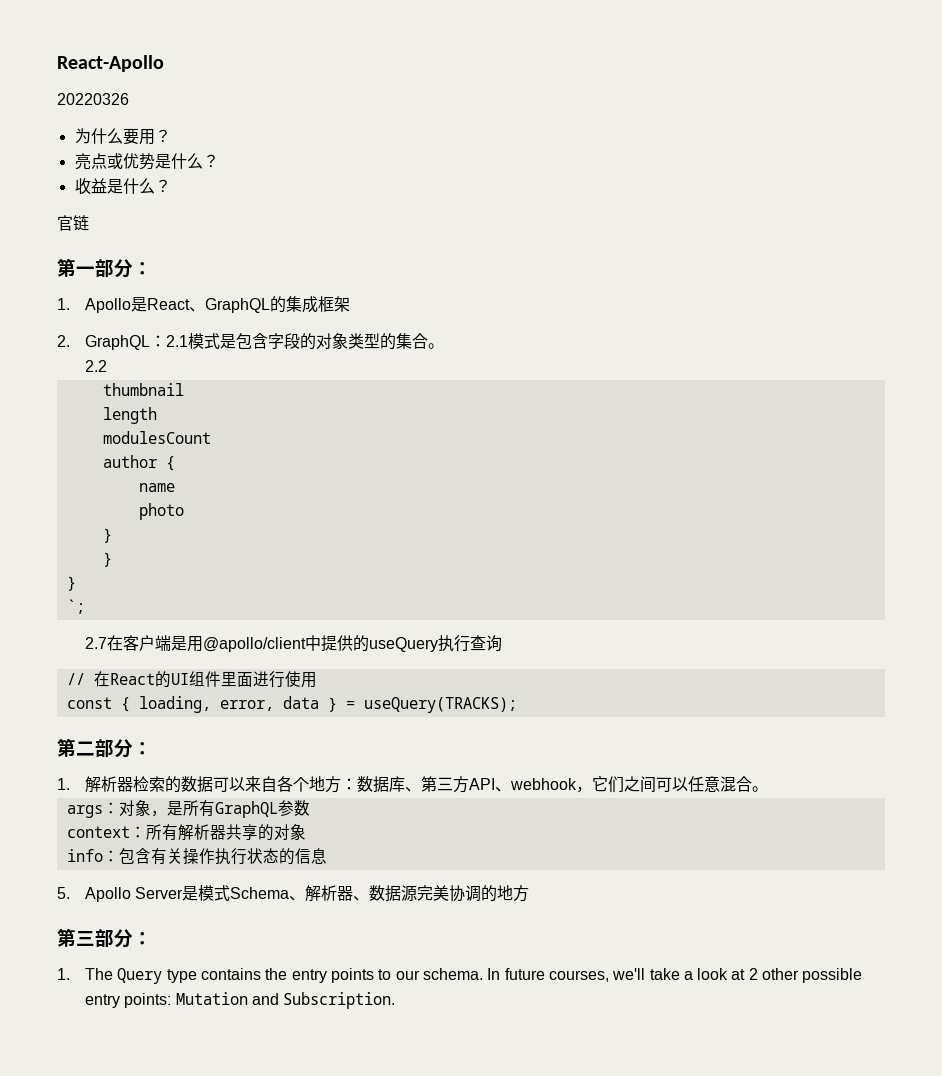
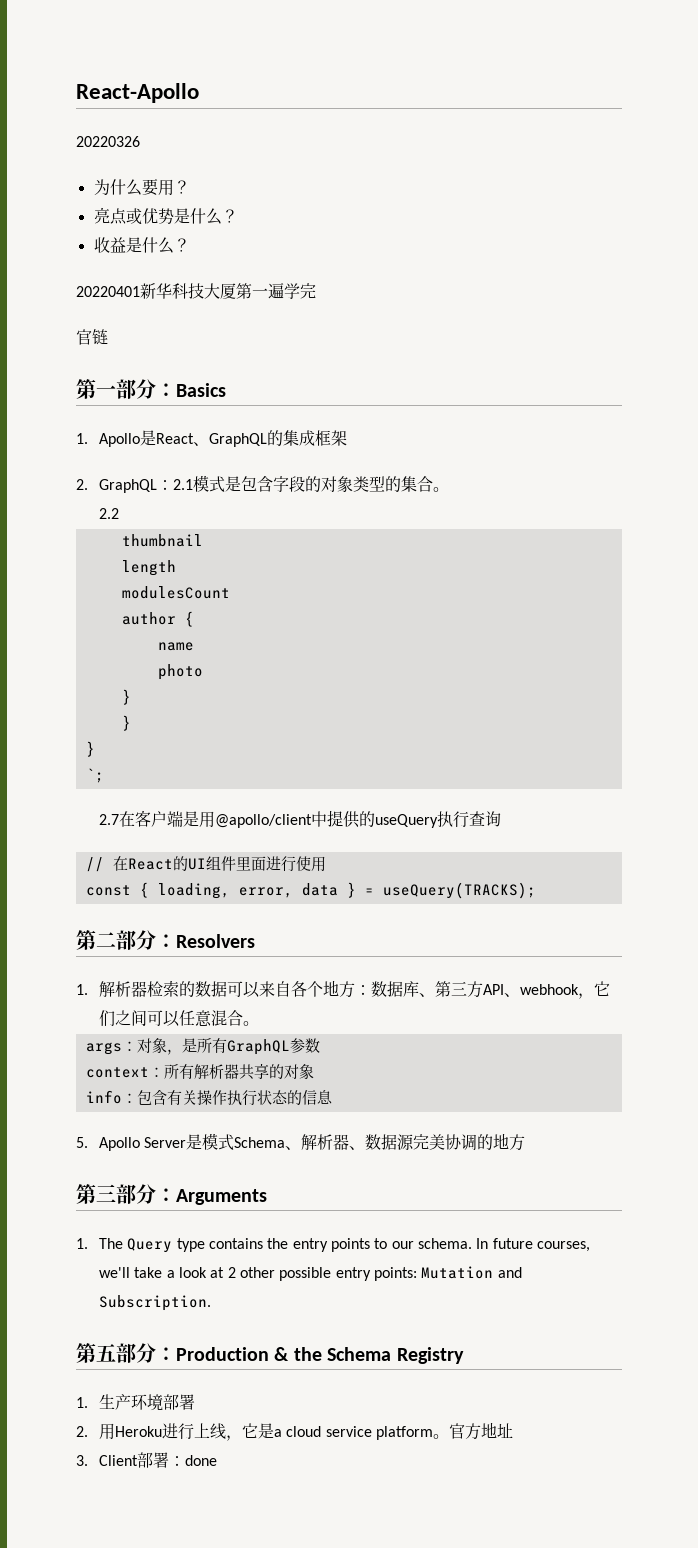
+ 20220401新华科技大厦第一遍学完
- 第一部分：
+ 第一部分：Basics
- 第二部分：
+ 第二部分：Resolvers
- 第三部分：
+ 第三部分：Arguments
+ 第五部分：Production & the Schema Registry
+ 1.生产环境部署
+ 2.用Heroku进行上线，它是a cloud service platform。官方地址
+ 3. Client部署：done

